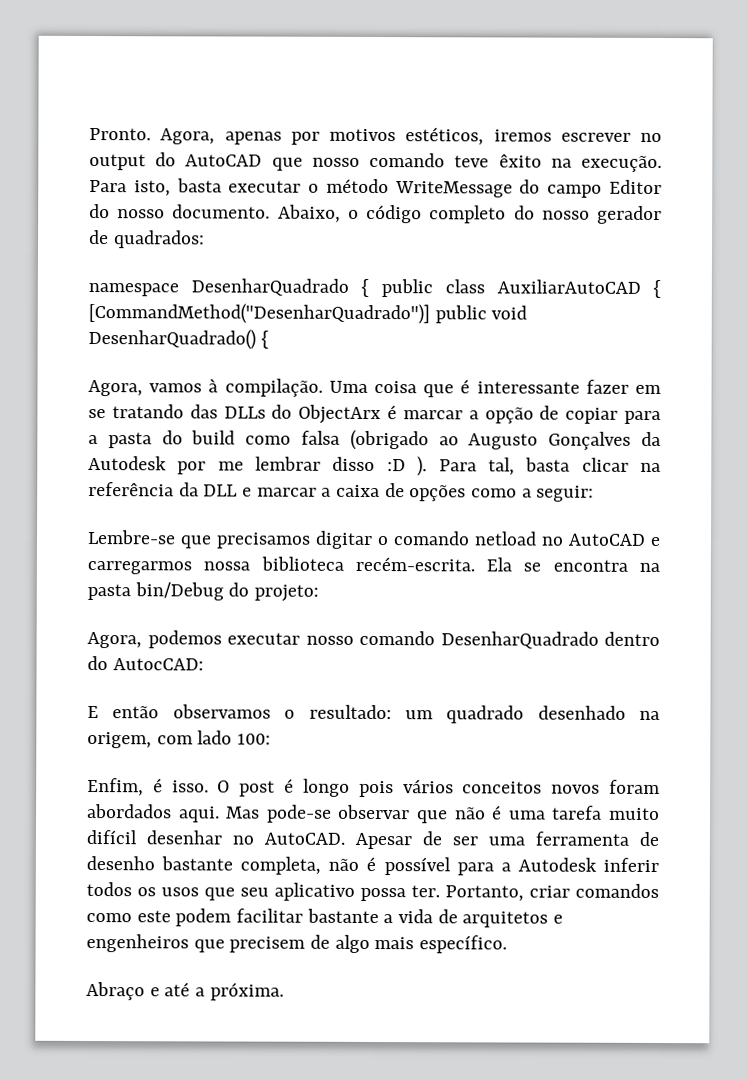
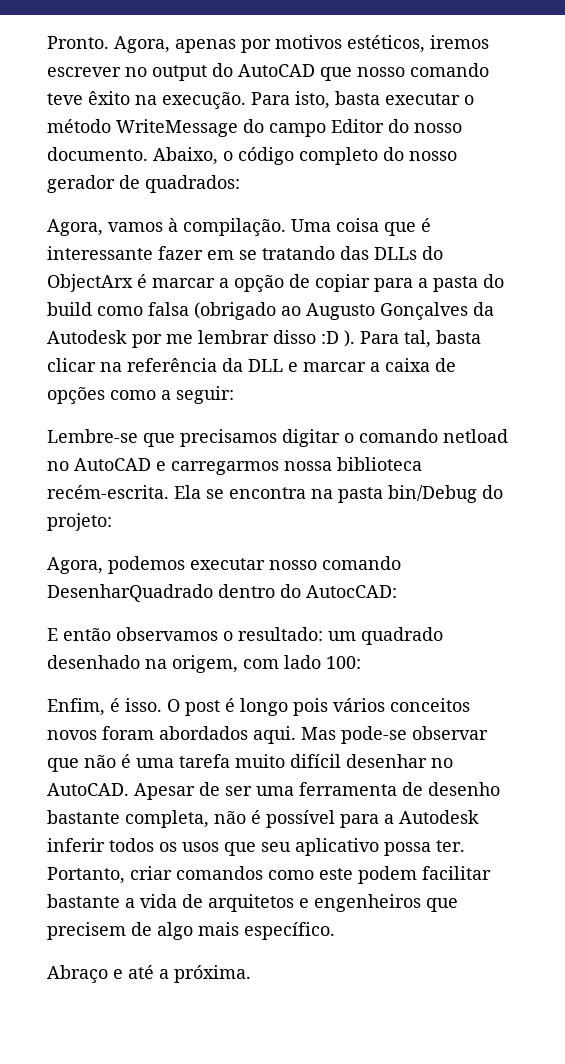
- namespace DesenharQuadrado { public class AuxiliarAutoCAD { [CommandMethod("DesenharQuadrado")] public void DesenharQuadrado() {

